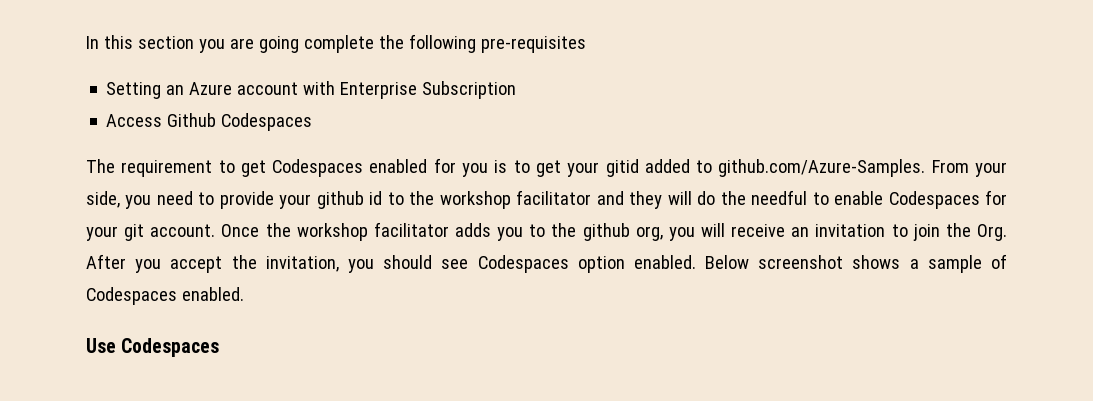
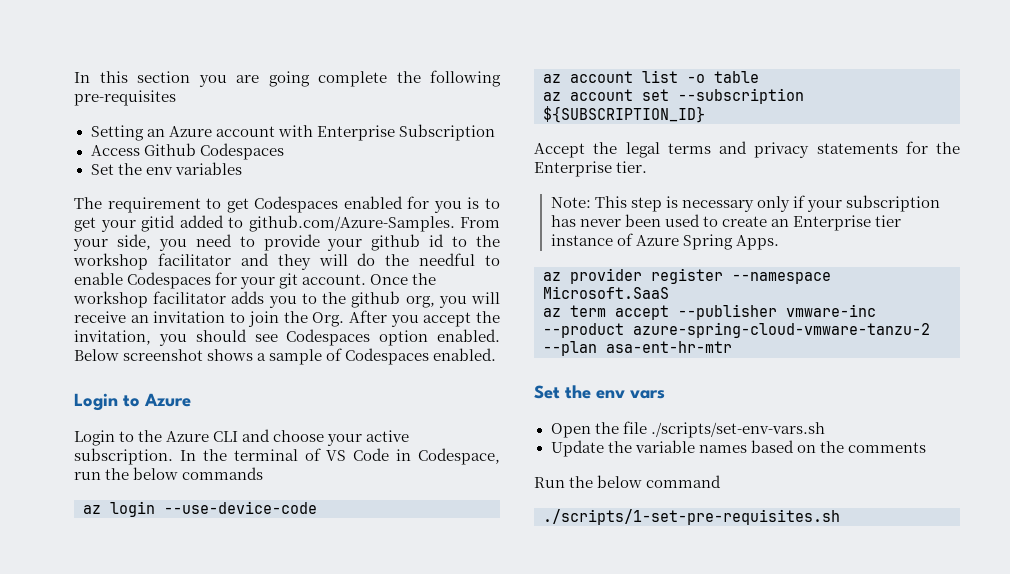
+ Set the env variables
- Use Codespaces
+ Login to Azure
+ Login to the Azure CLI and choose your active subscription. In the terminal of VS Code in Codespace, run the below commands
+ az login --use-device-code
+ az account list -o table
+ az account set --subscription ${SUBSCRIPTION_ID}
+ Accept the legal terms and privacy statements for the Enterprise tier.
+ Note: This step is necessary only if your subscription has never been used to create an Enterprise tier instance of Azure Spring Apps.
+ az provider register --namespace Microsoft.SaaS
+ az term accept --publisher vmware-inc --product azure-spring-cloud-vmware-tanzu-2 --plan asa-ent-hr-mtr
+ Set the env vars
+ Open the file ./scripts/set-env-vars.sh
+ Update the variable names based on the comments
+ Run the below command
+ ./scripts/1-set-pre-requisites.sh

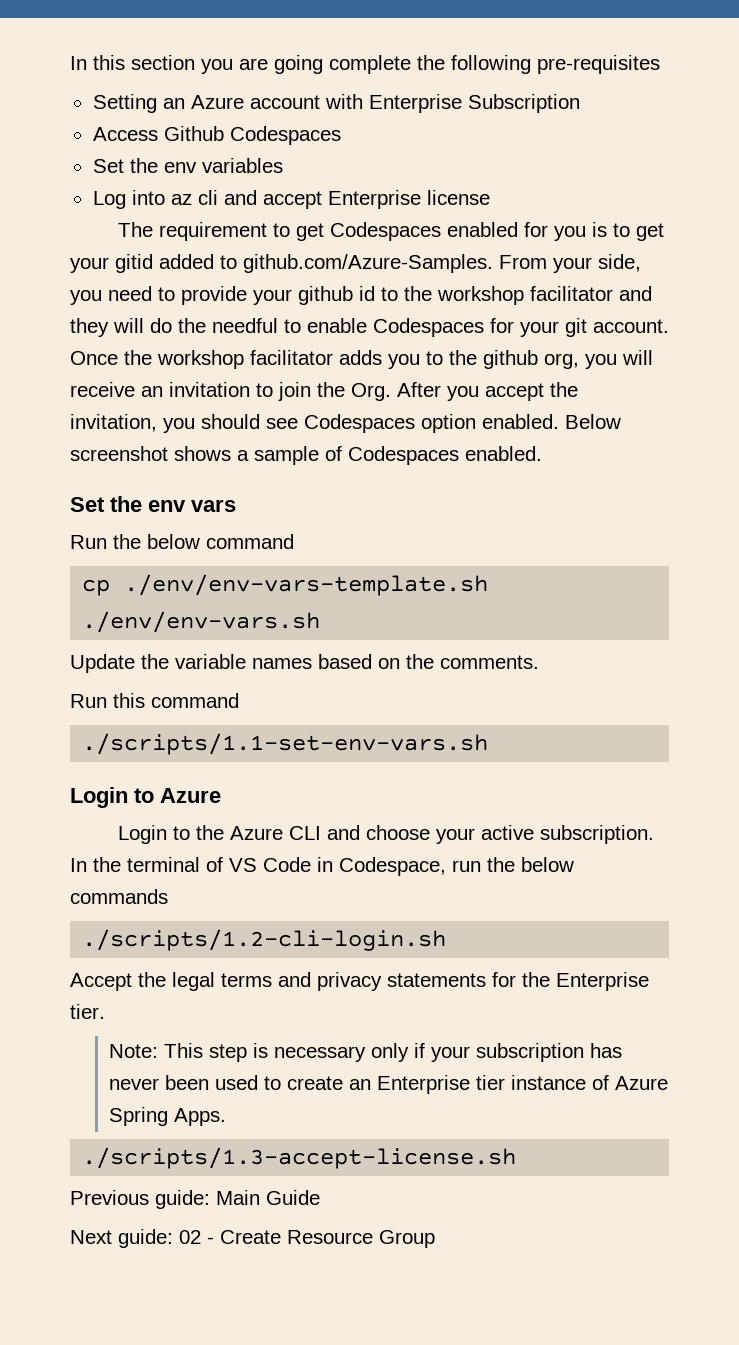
+ Log into az cli and accept Enterprise license
+ Set the env vars
+ Run the below command
+ cp ./env/env-vars-template.sh ./env/env-vars.sh
+ Update the variable names based on the comments.
+ Run this command
+ ./scripts/1.1-set-env-vars.sh
- az login --use-device-code
- az account list -o table
- az account set --subscription ${SUBSCRIPTION_ID}
+ ./scripts/1.2-cli-login.sh
- az provider register --namespace Microsoft.SaaS
- az term accept --publisher vmware-inc --product azure-spring-cloud-vmware-tanzu-2 --plan asa-ent-hr-mtr
- Set the env vars
- Open the file ./scripts/set-env-vars.sh
- Update the variable names based on the comments
- Run the below command
- ./scripts/1-set-pre-requisites.sh
+ ./scripts/1.3-accept-license.sh
+ Previous guide: Main Guide
+ Next guide: 02 - Create Resource Group

